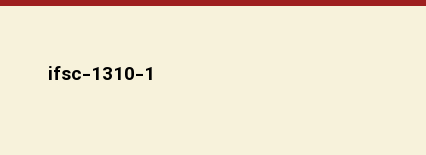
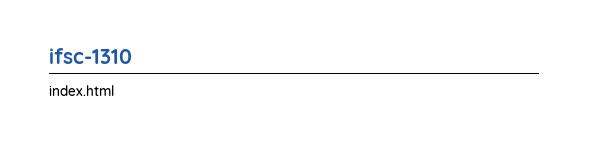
- ifsc-1310-1
+ ifsc-1310
+ index.html

